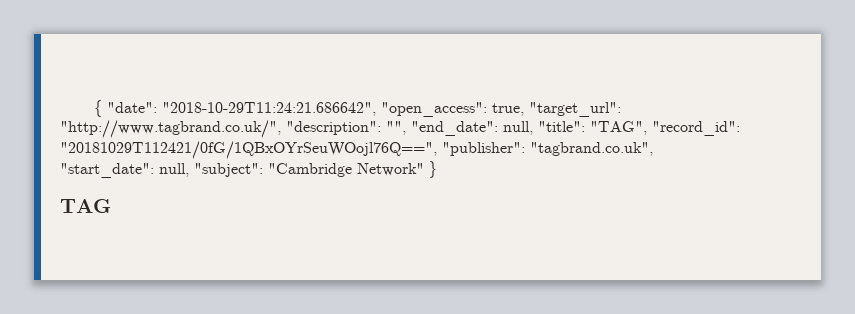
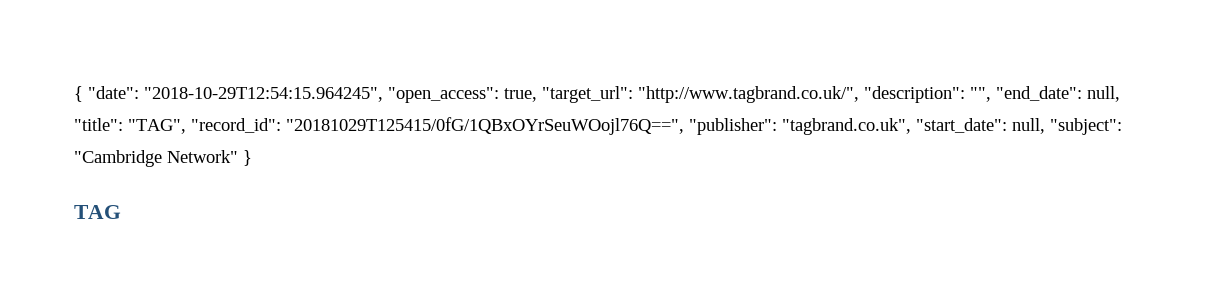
- { "date": "2018-10-29T11:24:21.686642", "open_access": true, "target_url": "http://www.tagbrand.co.uk/", "description": "", "end_date": null, "title": "TAG", "record_id": "20181029T112421/0fG/1QBxOYrSeuWOojl76Q==", "publisher": "tagbrand.co.uk", "start_date": null, "subject": "Cambridge Network" }
+ { "date": "2018-10-29T12:54:15.964245", "open_access": true, "target_url": "http://www.tagbrand.co.uk/", "description": "", "end_date": null, "title": "TAG", "record_id": "20181029T125415/0fG/1QBxOYrSeuWOojl76Q==", "publisher": "tagbrand.co.uk", "start_date": null, "subject": "Cambridge Network" }

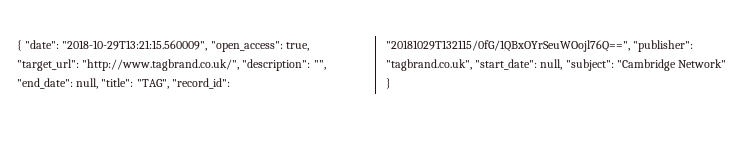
- { "date": "2018-10-29T12:54:15.964245", "open_access": true, "target_url": "http://www.tagbrand.co.uk/", "description": "", "end_date": null, "title": "TAG", "record_id": "20181029T125415/0fG/1QBxOYrSeuWOojl76Q==", "publisher": "tagbrand.co.uk", "start_date": null, "subject": "Cambridge Network" }
+ { "date": "2018-10-29T13:21:15.560009", "open_access": true, "target_url": "http://www.tagbrand.co.uk/", "description": "", "end_date": null, "title": "TAG", "record_id": "20181029T132115/0fG/1QBxOYrSeuWOojl76Q==", "publisher": "tagbrand.co.uk", "start_date": null, "subject": "Cambridge Network" }
- TAG

